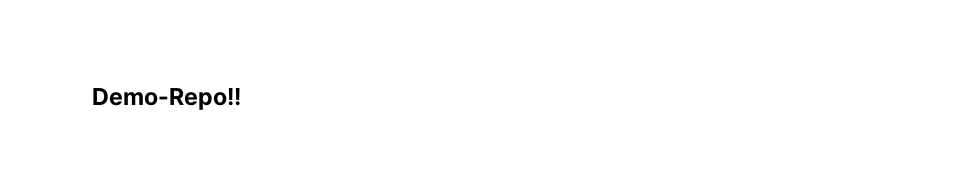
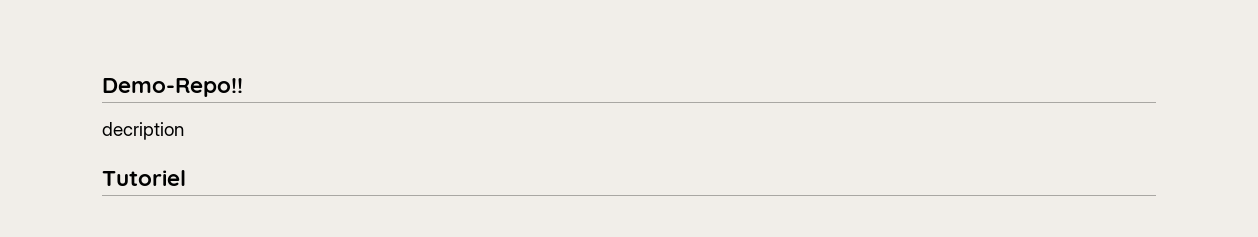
+ decription
+ Tutoriel

